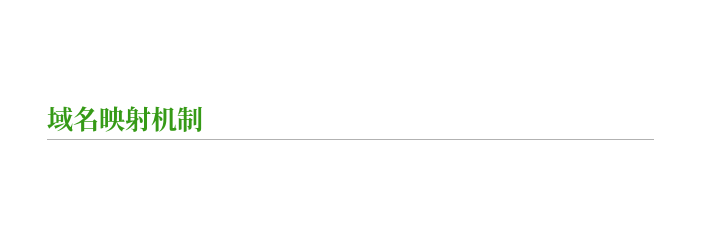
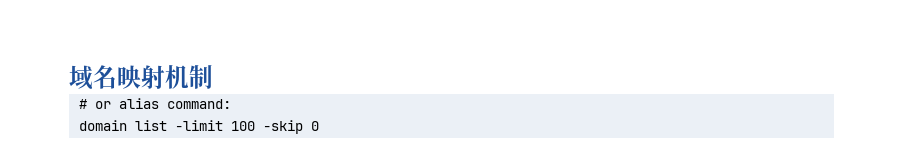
+ # or alias command:
+ domain list -limit 100 -skip 0

